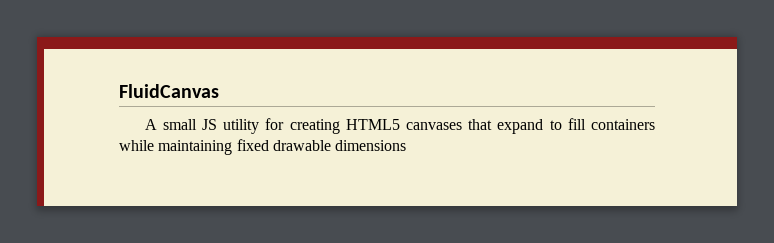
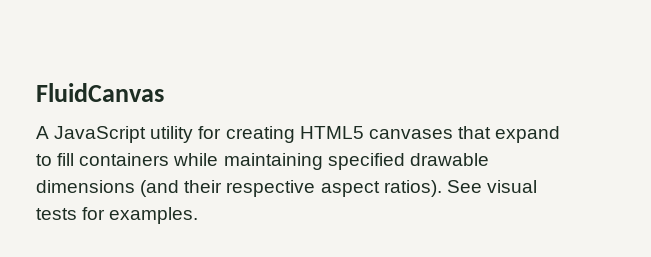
- A small JS utility for creating HTML5 canvases that expand to fill containers while maintaining fixed drawable dimensions
+ A JavaScript utility for creating HTML5 canvases that expand to fill containers while maintaining specified drawable dimensions (and their respective aspect ratios). See visual tests for examples.

